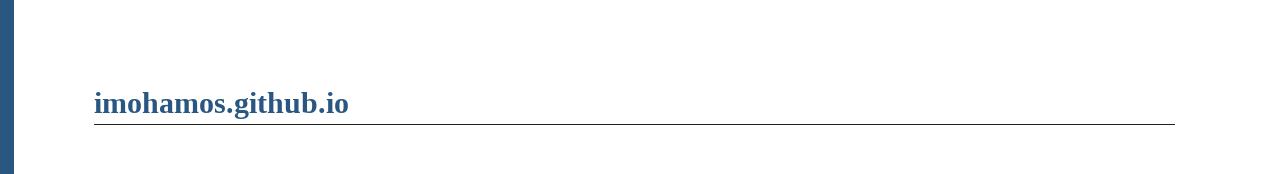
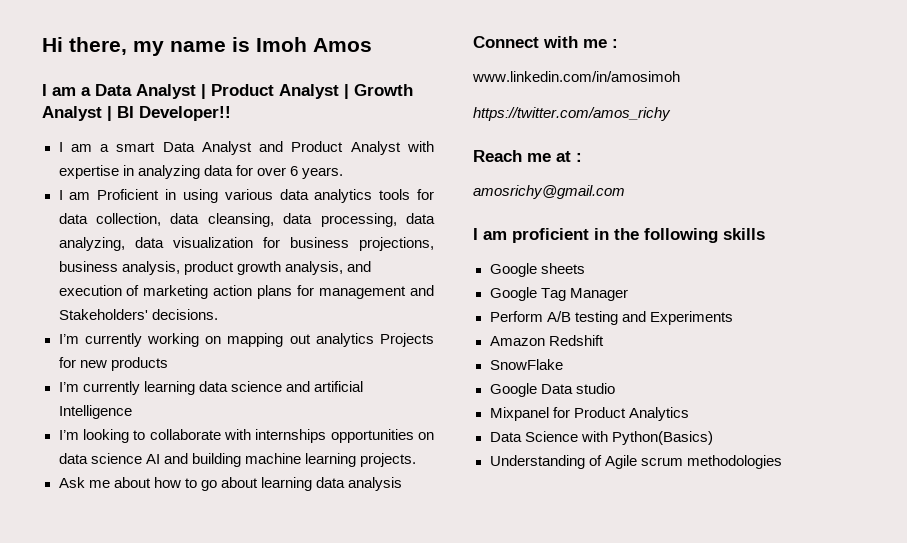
- imohamos.github.io
+ Hi there, my name is Imoh Amos
+ I am a Data Analyst | Product Analyst | Growth Analyst | BI Developer!!
+ I am a smart Data Analyst and Product Analyst with expertise in analyzing data for over 6 years.
+ I am Proficient in using various data analytics tools for data collection, data cleansing, data processing, data analyzing, data visualization for business projections, business analysis, product growth analysis, and execution of marketing action plans for management and Stakeholders' decisions.
+ I’m currently working on mapping out analytics Projects for new products
+ I’m currently learning data science and artificial Intelligence
+ I’m looking to collaborate with internships opportunities on data science AI and building machine learning projects.
+ Ask me about how to go about learning data analysis
+ Connect with me :
+ www.linkedin.com/in/amosimoh
+ https://twitter.com/amos_richy
+ Reach me at :
+ amosrichy@gmail.com
+ I am proficient in the following skills
+ Google sheets
+ Google Tag Manager
+ Perform A/B testing and Experiments
+ Amazon Redshift
+ SnowFlake
+ Google Data studio
+ Mixpanel for Product Analytics
+ Data Science with Python(Basics)
+ Understanding of Agile scrum methodologies

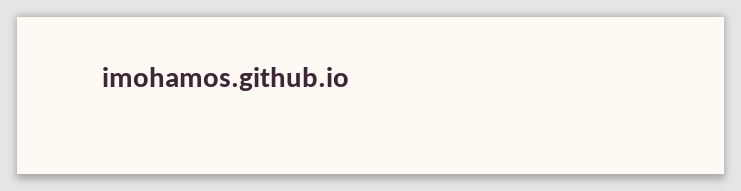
- Hi there, my name is Imoh Amos
- I am a Data Analyst | Product Analyst | Growth Analyst | BI Developer!!
- I am a smart Data Analyst and Product Analyst with expertise in analyzing data for over 6 years.
- I am Proficient in using various data analytics tools for data collection, data cleansing, data processing, data analyzing, data visualization for business projections, business analysis, product growth analysis, and execution of marketing action plans for management and Stakeholders' decisions.
- I’m currently working on mapping out analytics Projects for new products
- I’m currently learning data science and artificial Intelligence
- I’m looking to collaborate with internships opportunities on data science AI and building machine learning projects.
- Ask me about how to go about learning data analysis
- Connect with me :
- www.linkedin.com/in/amosimoh
- https://twitter.com/amos_richy
- Reach me at :
- amosrichy@gmail.com
- I am proficient in the following skills
- Google sheets
- Google Tag Manager
- Perform A/B testing and Experiments
- Amazon Redshift
- SnowFlake
- Google Data studio
- Mixpanel for Product Analytics
- Data Science with Python(Basics)
- Understanding of Agile scrum methodologies
+ imohamos.github.io

